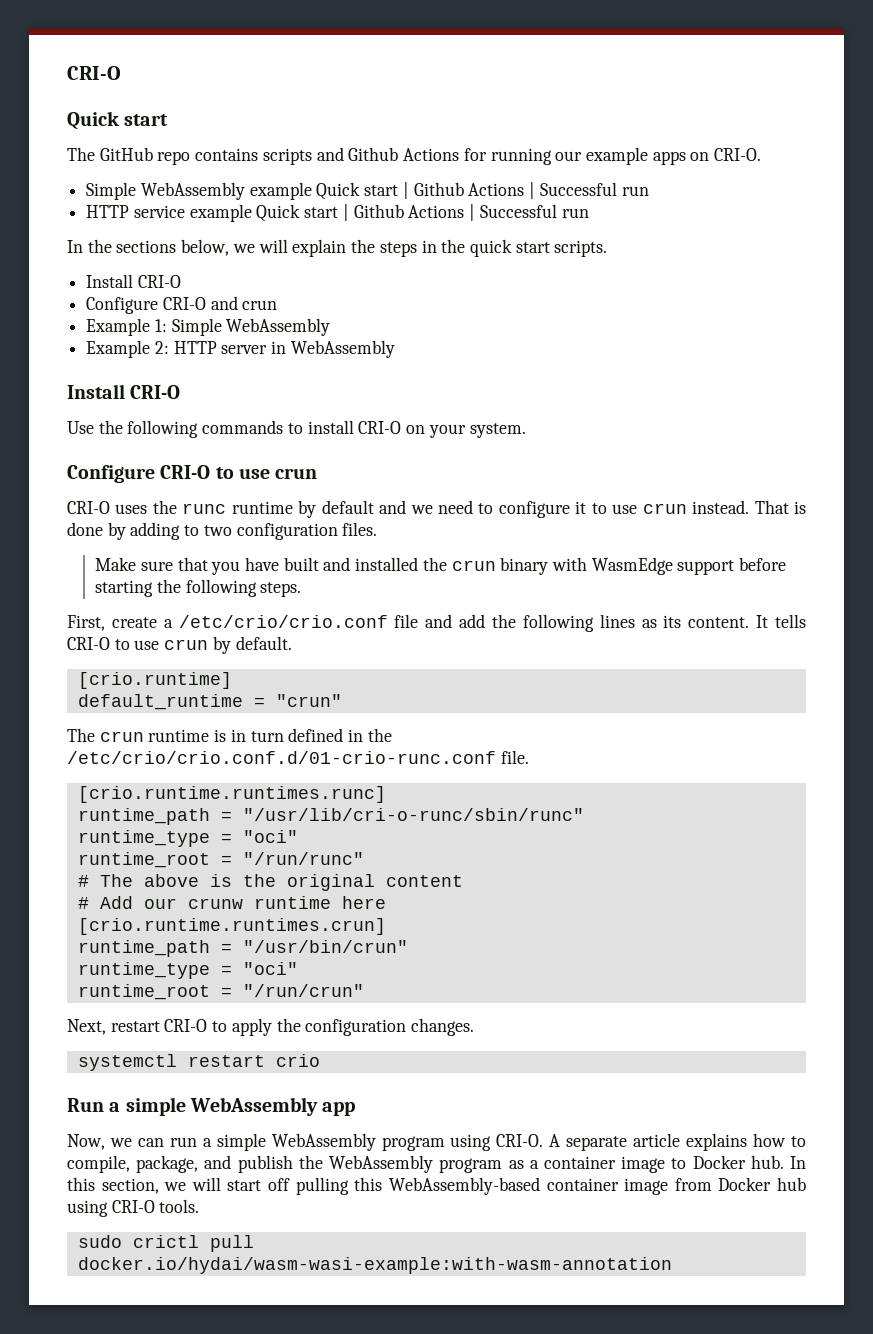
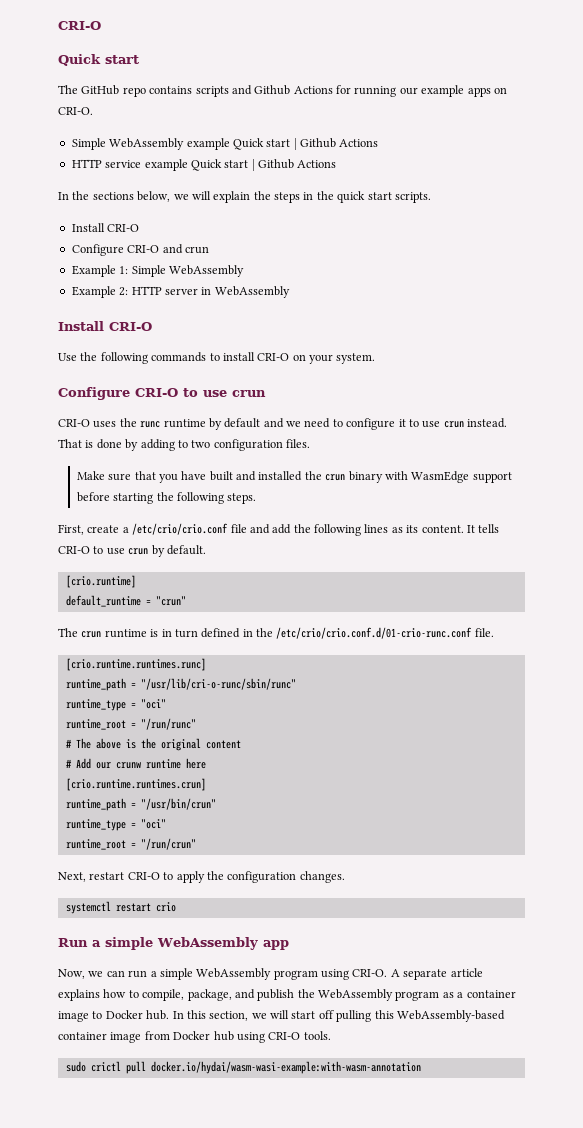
- Simple WebAssembly example Quick start | Github Actions | Successful run
+ Simple WebAssembly example Quick start | Github Actions
- HTTP service example Quick start | Github Actions | Successful run
+ HTTP service example Quick start | Github Actions

